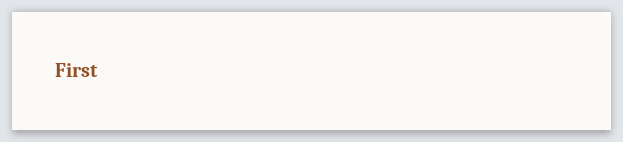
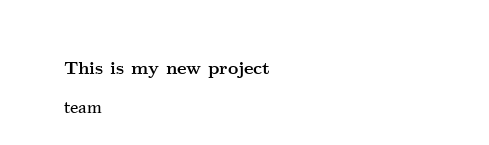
- First
+ This is my new project
+ team

